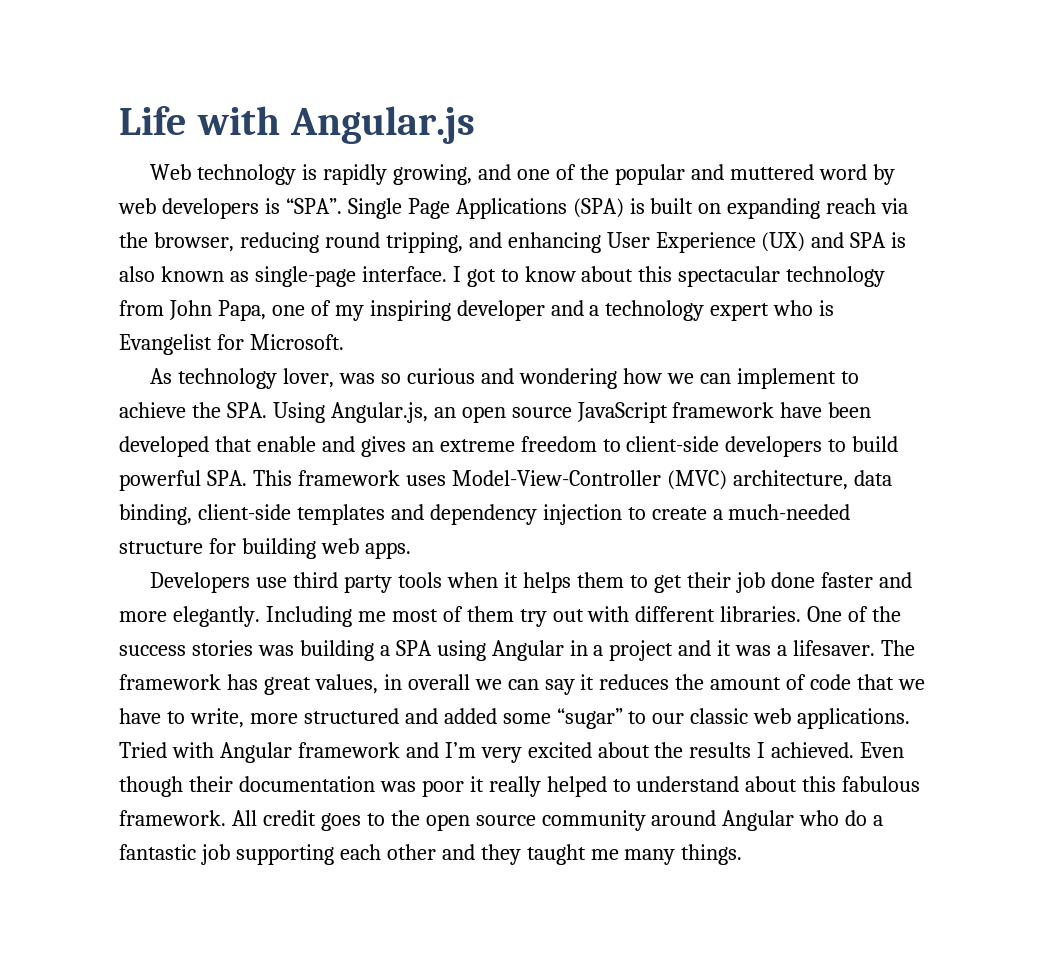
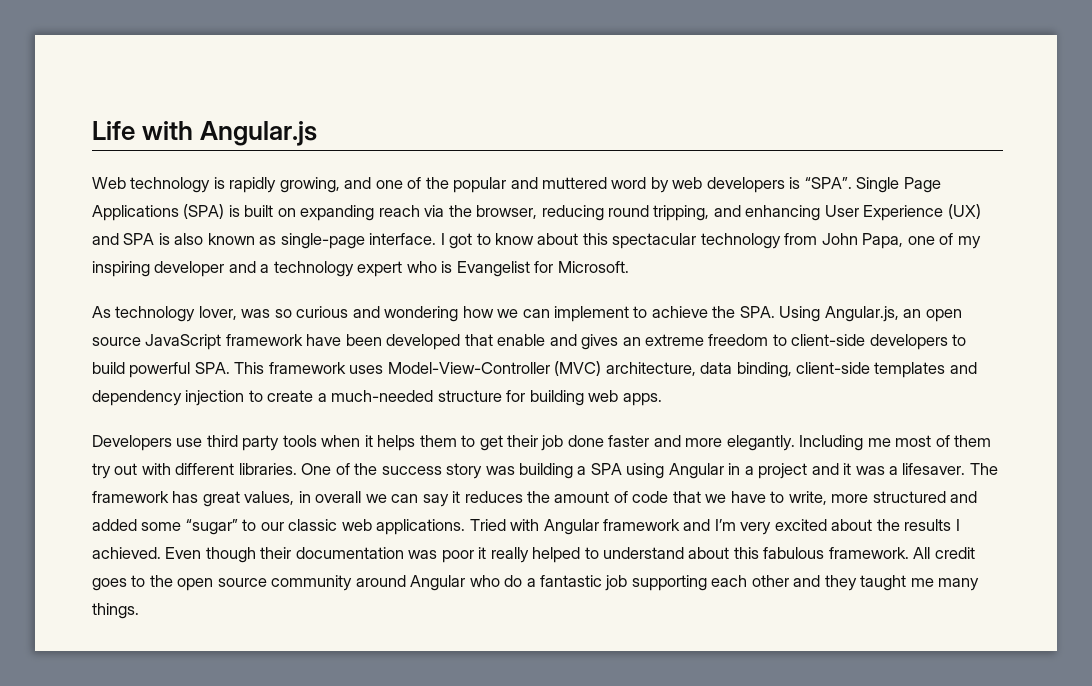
- One of the success stories was building a SPA using Angular in a project and it was a lifesaver.
+ One of the success story was building a SPA using Angular in a project and it was a lifesaver.

